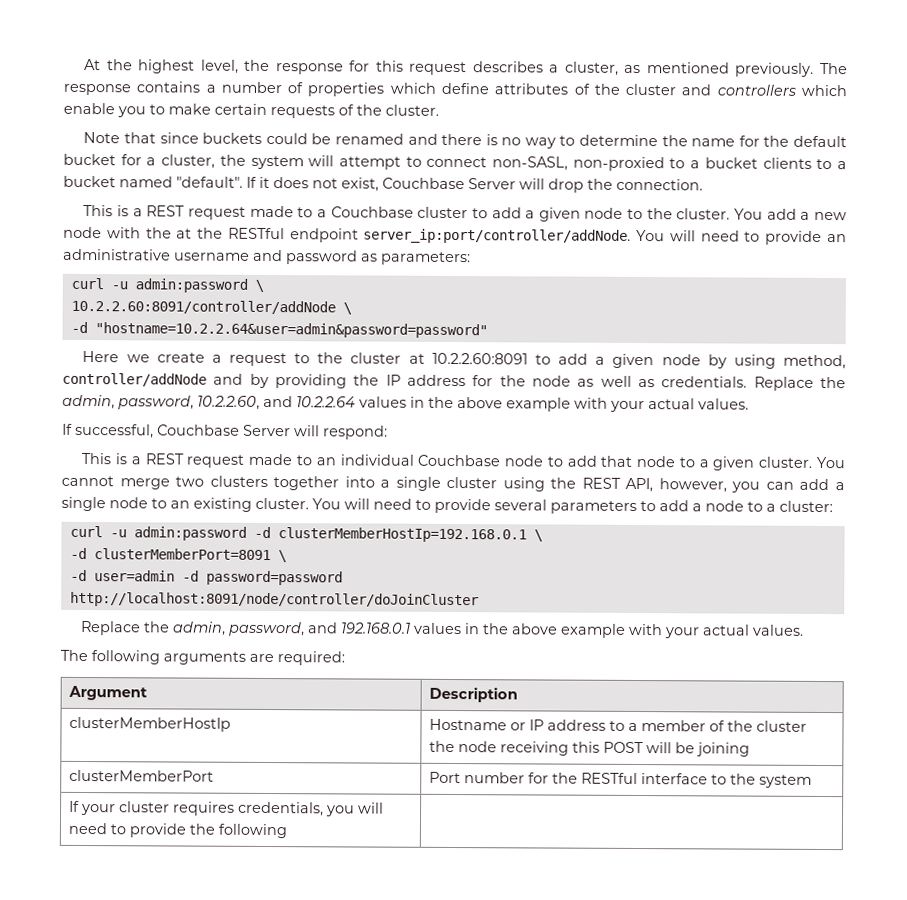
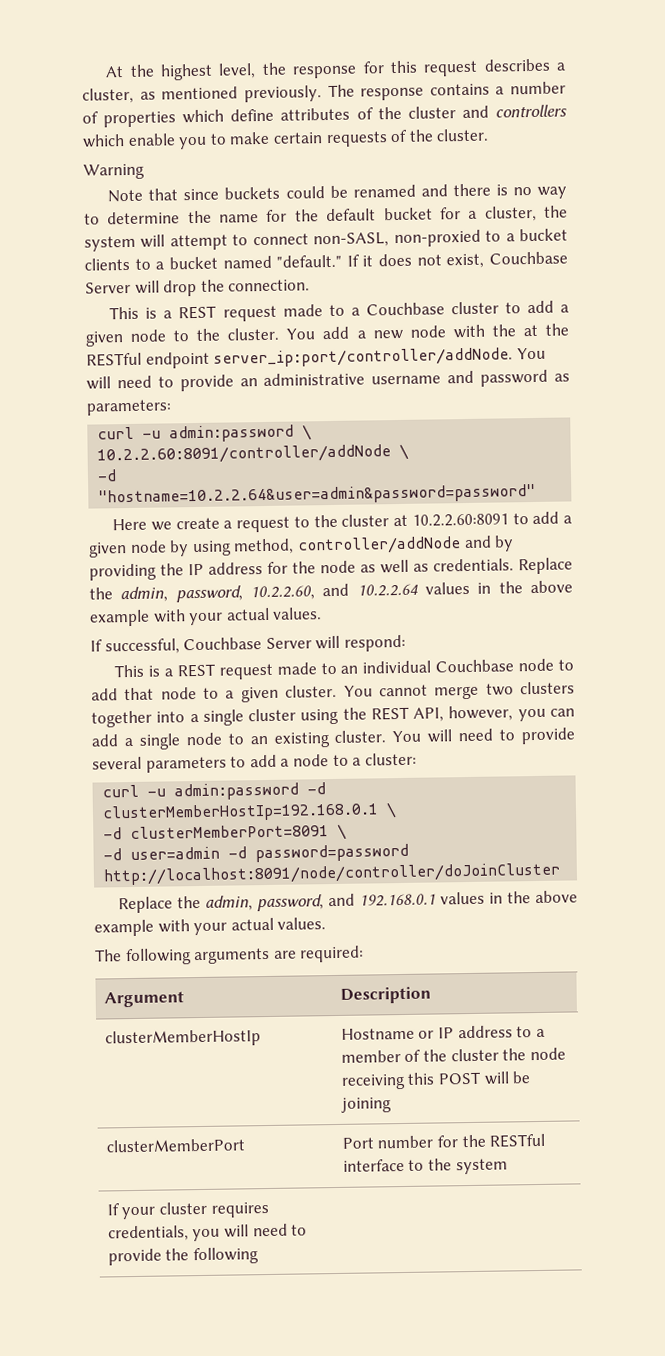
+ Warning
- Note that since buckets could be renamed and there is no way to determine the name for the default bucket for a cluster, the system will attempt to connect non-SASL, non-proxied to a bucket clients to a bucket named "default".
+ Note that since buckets could be renamed and there is no way to determine the name for the default bucket for a cluster, the system will attempt to connect non-SASL, non-proxied to a bucket clients to a bucket named "default."

